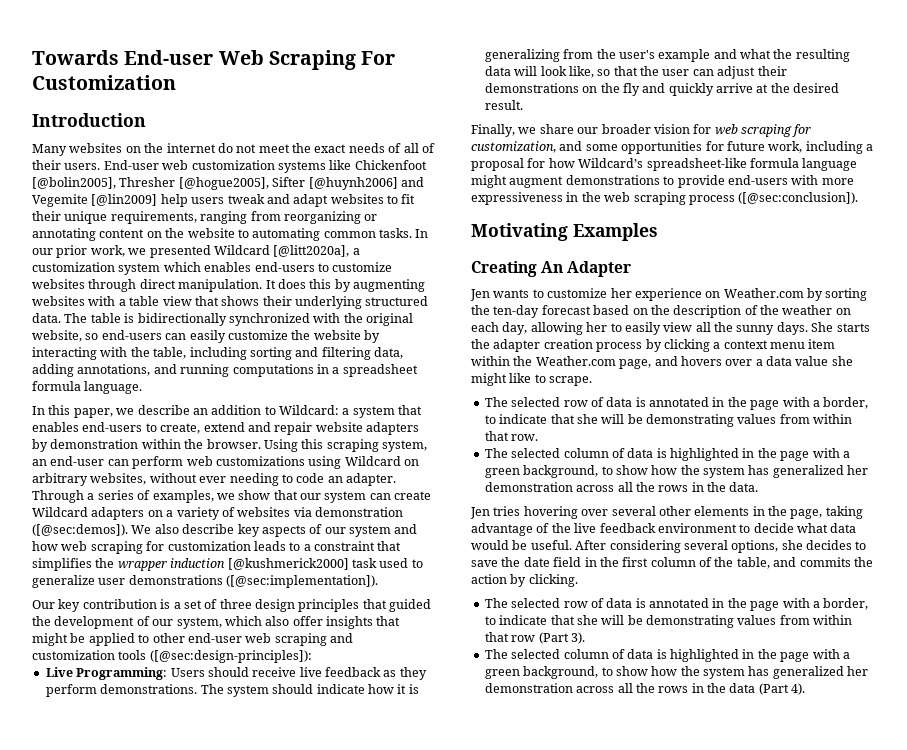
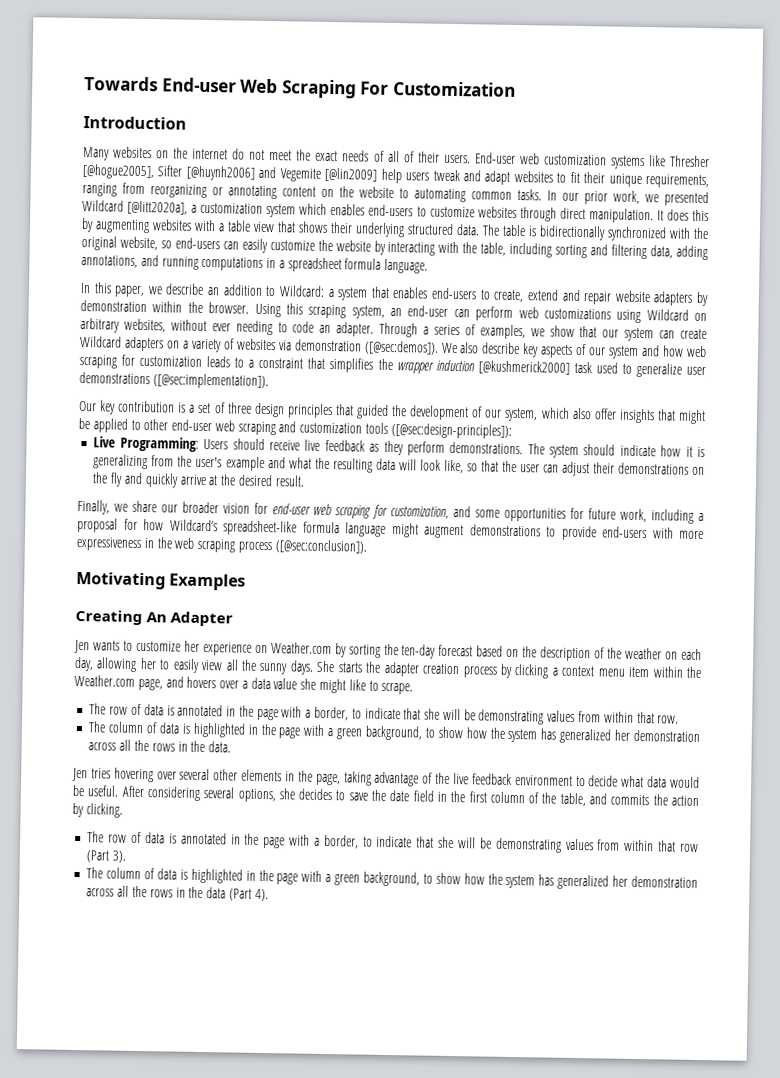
- End-user web customization systems like Chickenfoot [@bolin2005], Thresher [@hogue2005], Sifter [@huynh2006] and Vegemite [@lin2009] help users tweak and adapt websites to fit their unique requirements, ranging from reorganizing or annotating content on the website to automating common tasks.
+ End-user web customization systems like Thresher [@hogue2005], Sifter [@huynh2006] and Vegemite [@lin2009] help users tweak and adapt websites to fit their unique requirements, ranging from reorganizing or annotating content on the website to automating common tasks.
- Finally, we share our broader vision for web scraping for customization, and some opportunities for future work, including a proposal for how Wildcard’s spreadsheet-like formula language might augment demonstrations to provide end-users with more expressiveness in the web scraping process ([@sec:conclusion]).
+ Finally, we share our broader vision for end-user web scraping for customization, and some opportunities for future work, including a proposal for how Wildcard’s spreadsheet-like formula language might augment demonstrations to provide end-users with more expressiveness in the web scraping process ([@sec:conclusion]).
- The selected row of data is annotated in the page with a border, to indicate that she will be demonstrating values from within that row.
+ The row of data is annotated in the page with a border, to indicate that she will be demonstrating values from within that row.
- The selected column of data is highlighted in the page with a green background, to show how the system has generalized her demonstration across all the rows in the data.
+ The column of data is highlighted in the page with a green background, to show how the system has generalized her demonstration across all the rows in the data.
- The selected row of data is annotated in the page with a border, to indicate that she will be demonstrating values from within that row (Part 3).
+ The row of data is annotated in the page with a border, to indicate that she will be demonstrating values from within that row (Part 3).
- The selected column of data is highlighted in the page with a green background, to show how the system has generalized her demonstration across all the rows in the data (Part 4).
+ The column of data is highlighted in the page with a green background, to show how the system has generalized her demonstration across all the rows in the data (Part 4).

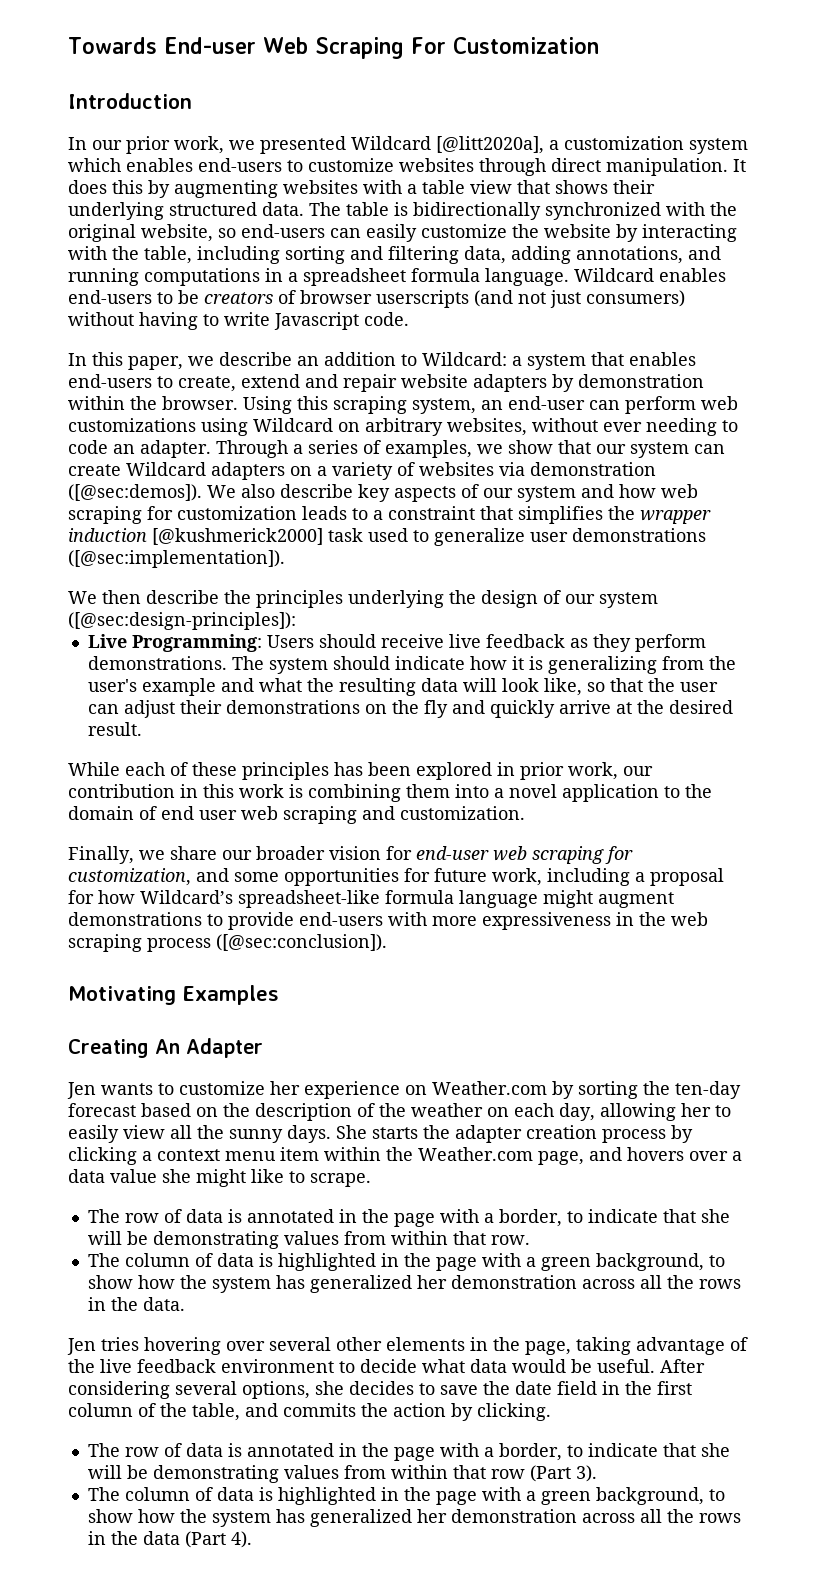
- Many websites on the internet do not meet the exact needs of all of their users. End-user web customization systems like Thresher [@hogue2005], Sifter [@huynh2006] and Vegemite [@lin2009] help users tweak and adapt websites to fit their unique requirements, ranging from reorganizing or annotating content on the website to automating common tasks.
+ Wildcard enables end-users to be creators of browser userscripts (and not just consumers) without having to write Javascript code.
- Our key contribution is a set of three design principles that guided the development of our system, which also offer insights that might be applied to other end-user web scraping and customization tools ([@sec:design-principles]):
+ We then describe the principles underlying the design of our system ([@sec:design-principles]):
+ While each of these principles has been explored in prior work, our contribution in this work is combining them into a novel application to the domain of end user web scraping and customization.

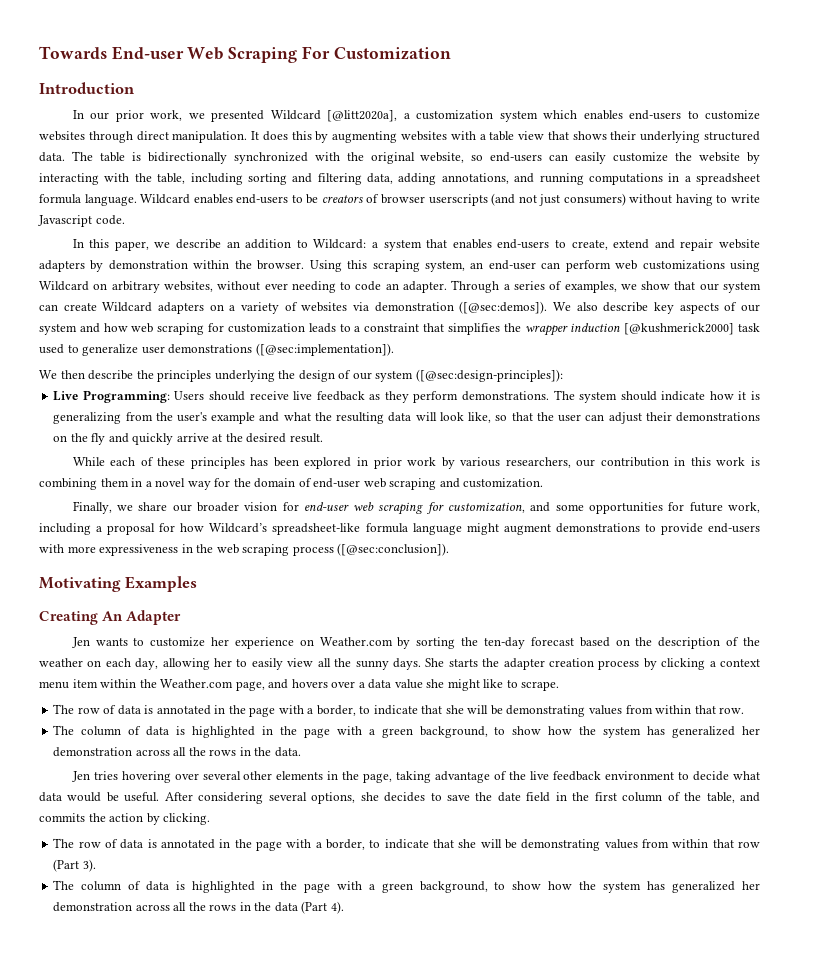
- While each of these principles has been explored in prior work, our contribution in this work is combining them into a novel application to the domain of end user web scraping and customization.
+ While each of these principles has been explored in prior work by various researchers, our contribution in this work is combining them in a novel way for the domain of end-user web scraping and customization.

